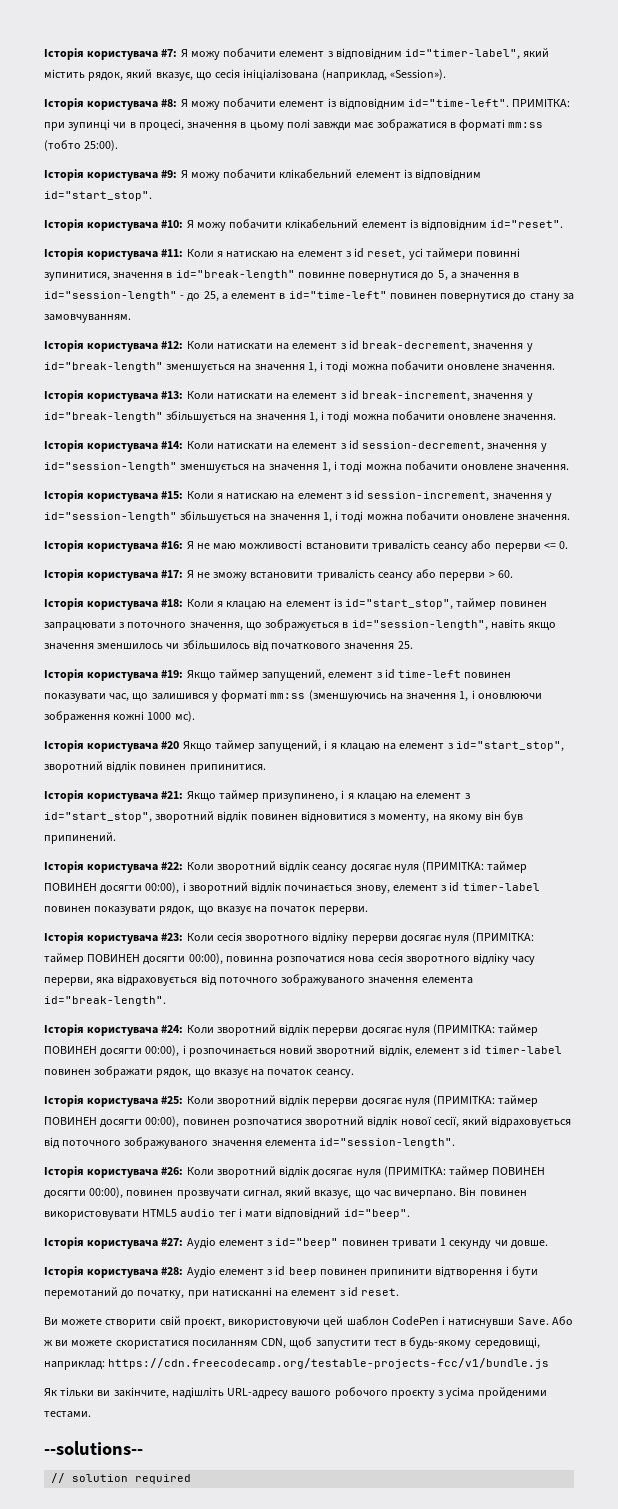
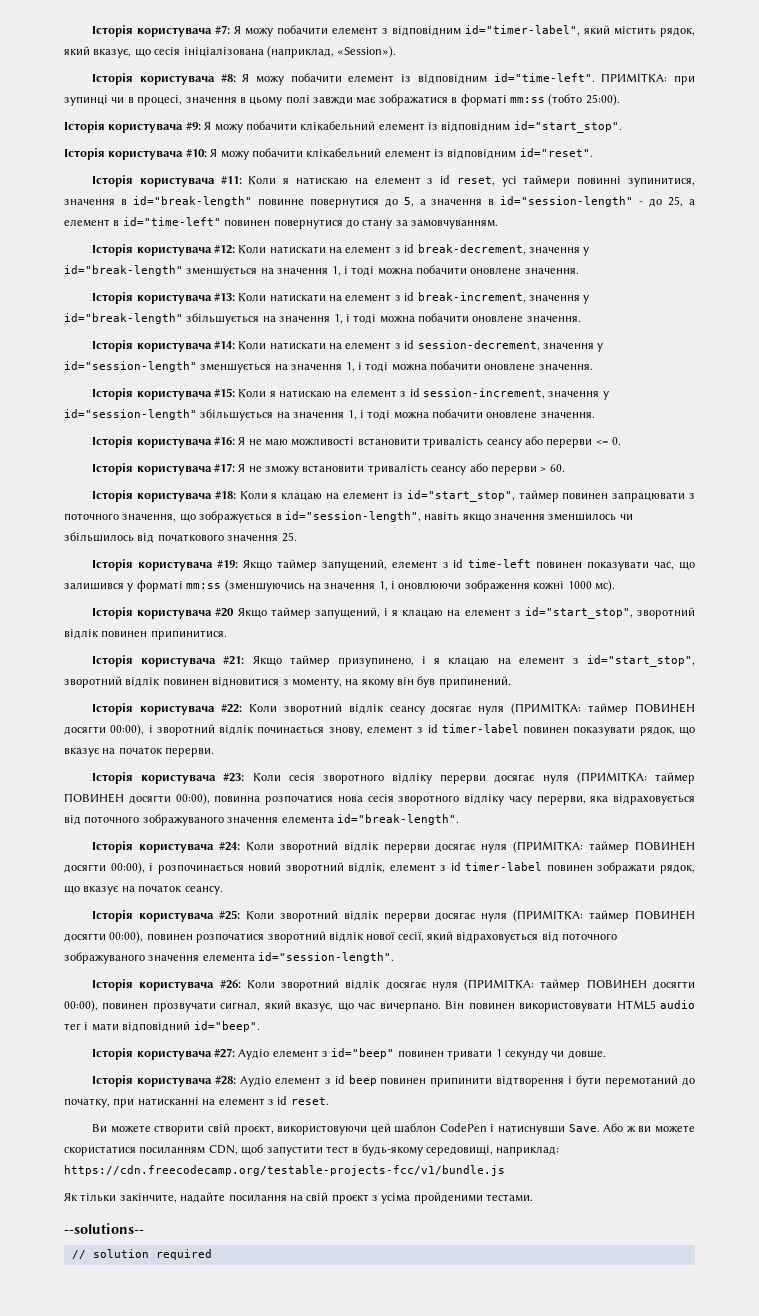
- Як тільки ви закінчите, надішліть URL-адресу вашого робочого проєкту з усіма пройденими тестами.
+ Як тільки закінчите, надайте посилання на свій проєкт з усіма пройденими тестами.

